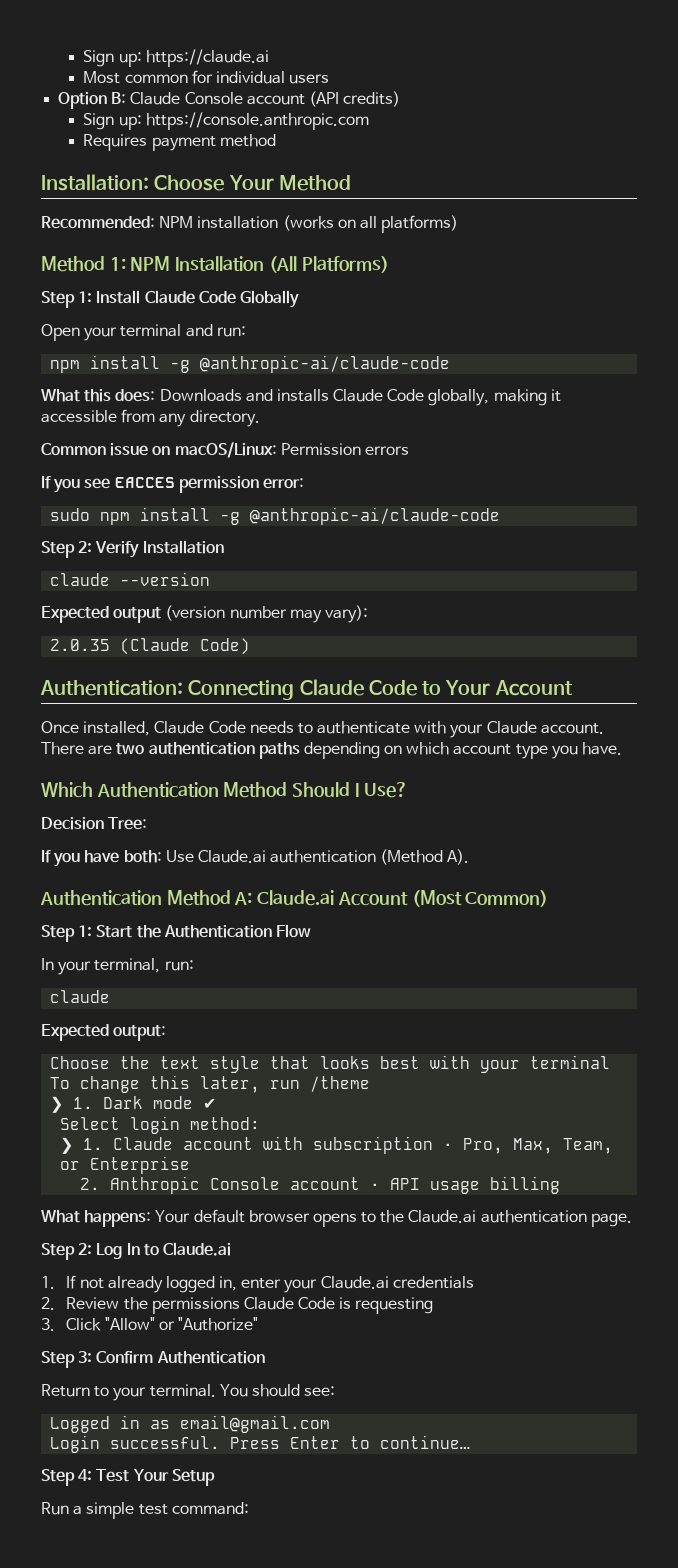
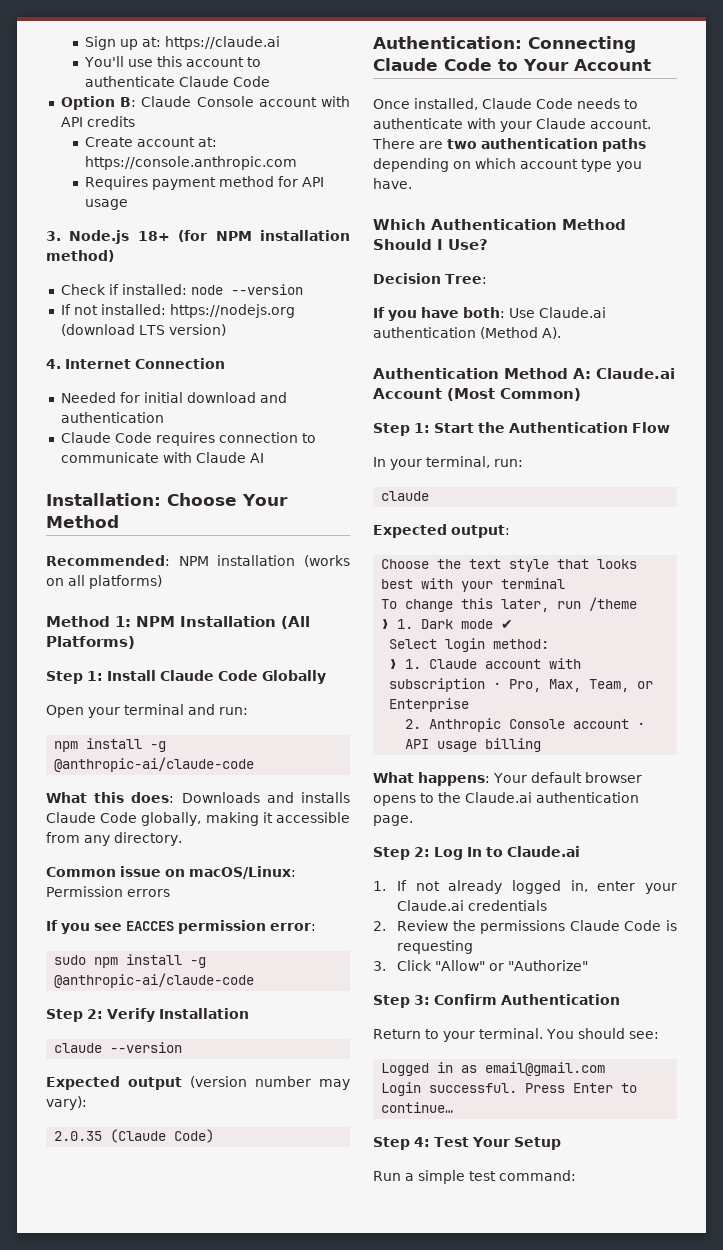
- Sign up: https://claude.ai
+ Sign up at: https://claude.ai
- Most common for individual users
+ You'll use this account to authenticate Claude Code
- Option B: Claude Console account (API credits)
- Sign up: https://console.anthropic.com
- Requires payment method
+ Option B: Claude Console account with API credits
+ Create account at: https://console.anthropic.com
+ Requires payment method for API usage
+ 3. Node.js 18+ (for NPM installation method)
+ Check if installed: node --version
+ If not installed: https://nodejs.org (download LTS version)
+ 4. Internet Connection
+ Needed for initial download and authentication
+ Claude Code requires connection to communicate with Claude AI

